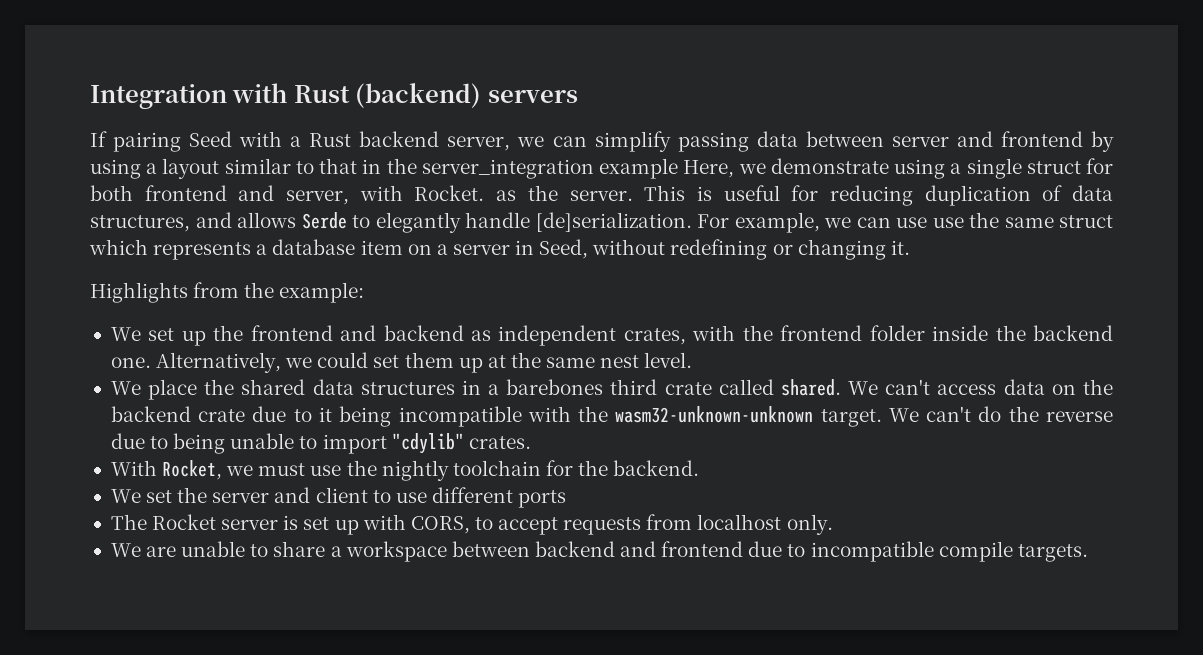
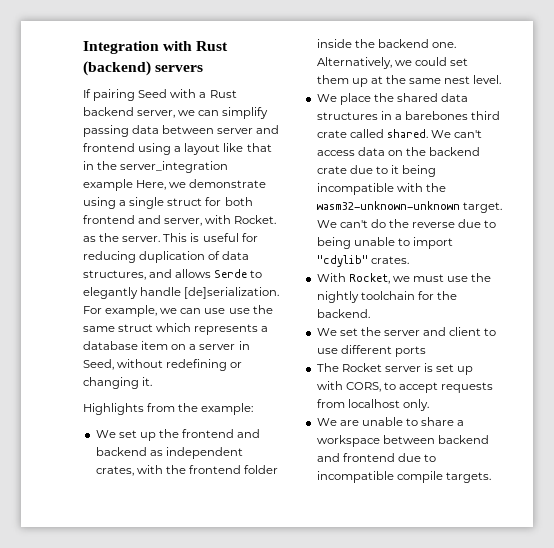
- If pairing Seed with a Rust backend server, we can simplify passing data between server and frontend by using a layout similar to that in the server_integration example Here, we demonstrate using a single struct for both frontend and server, with Rocket. as the server.
+ If pairing Seed with a Rust backend server, we can simplify passing data between server and frontend using a layout like that in the server_integration example Here, we demonstrate using a single struct for both frontend and server, with Rocket. as the server.

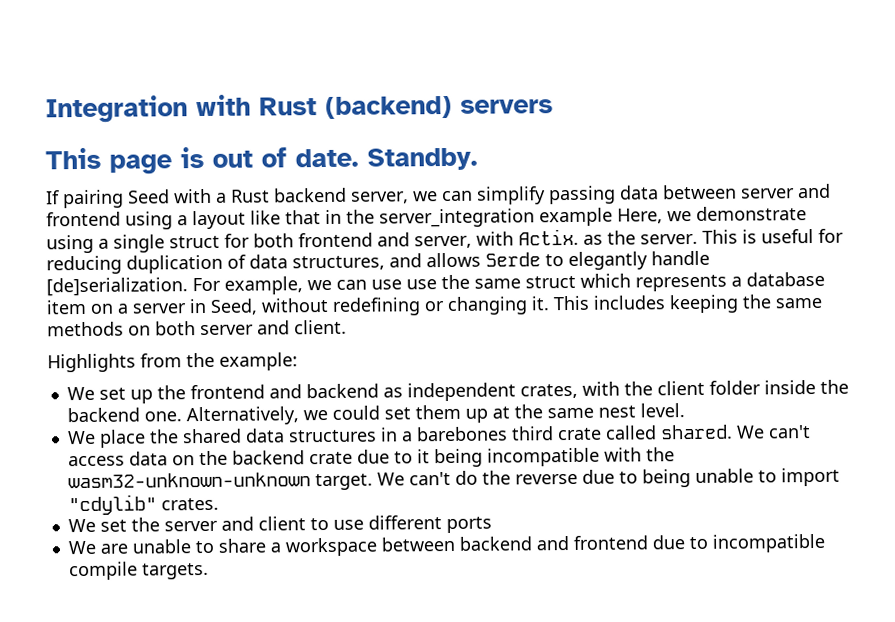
+ This page is out of date. Standby.
- If pairing Seed with a Rust backend server, we can simplify passing data between server and frontend using a layout like that in the server_integration example Here, we demonstrate using a single struct for both frontend and server, with Rocket. as the server.
+ If pairing Seed with a Rust backend server, we can simplify passing data between server and frontend using a layout like that in the server_integration example Here, we demonstrate using a single struct for both frontend and server, with Actix. as the server.
+ This includes keeping the same methods on both server and client.
- We set up the frontend and backend as independent crates, with the frontend folder inside the backend one.
+ We set up the frontend and backend as independent crates, with the client folder inside the backend one.
- With Rocket, we must use the nightly toolchain for the backend.
- The Rocket server is set up with CORS, to accept requests from localhost only.

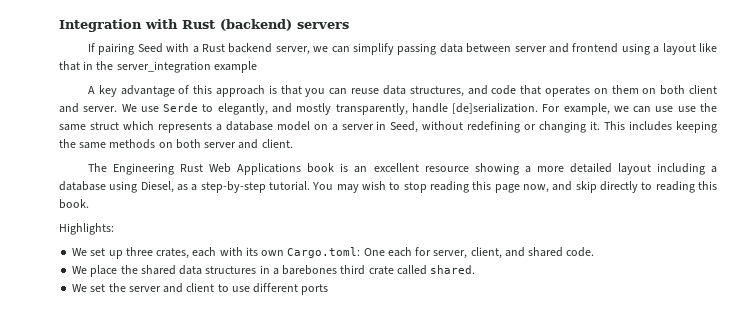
- This page is out of date. Standby.
- If pairing Seed with a Rust backend server, we can simplify passing data between server and frontend using a layout like that in the server_integration example Here, we demonstrate using a single struct for both frontend and server, with Actix. as the server. This is useful for reducing duplication of data structures, and allows Serde to elegantly handle [de]serialization.
+ If pairing Seed with a Rust backend server, we can simplify passing data between server and frontend using a layout like that in the server_integration example
+ A key advantage of this approach is that you can reuse data structures, and code that operates on them on both client and server. We use Serde to elegantly, and mostly transparently, handle [de]serialization.
- For example, we can use use the same struct which represents a database item on a server in Seed, without redefining or changing it.
+ For example, we can use use the same struct which represents a database model on a server in Seed, without redefining or changing it.
- Highlights from the example:
- We set up the frontend and backend as independent crates, with the client folder inside the backend one. Alternatively, we could set them up at the same nest level.
+ The Engineering Rust Web Applications book is an excellent resource showing a more detailed layout including a database using Diesel, as a step-by-step tutorial. You may wish to stop reading this page now, and skip directly to reading this book.
+ Highlights:
+ We set up three crates, each with its own Cargo.toml: One each for server, client, and shared code.
- We can't access data on the backend crate due to it being incompatible with the wasm32-unknown-unknown target. We can't do the reverse due to being unable to import "cdylib" crates.
- We are unable to share a workspace between backend and frontend due to incompatible compile targets.

